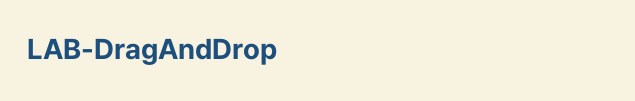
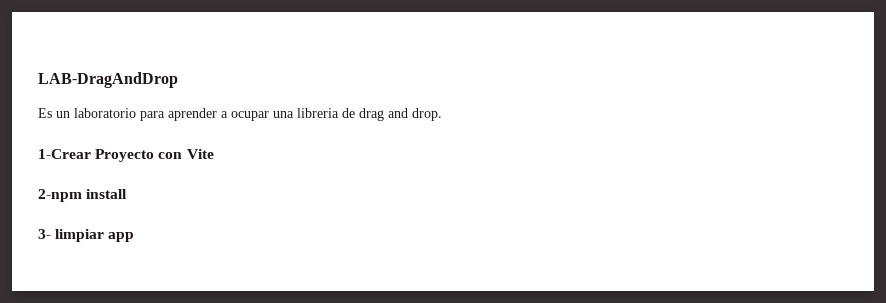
+ Es un laboratorio para aprender a ocupar una libreria de drag and drop.
+ 1-Crear Proyecto con Vite
+ 2-npm install
+ 3- limpiar app

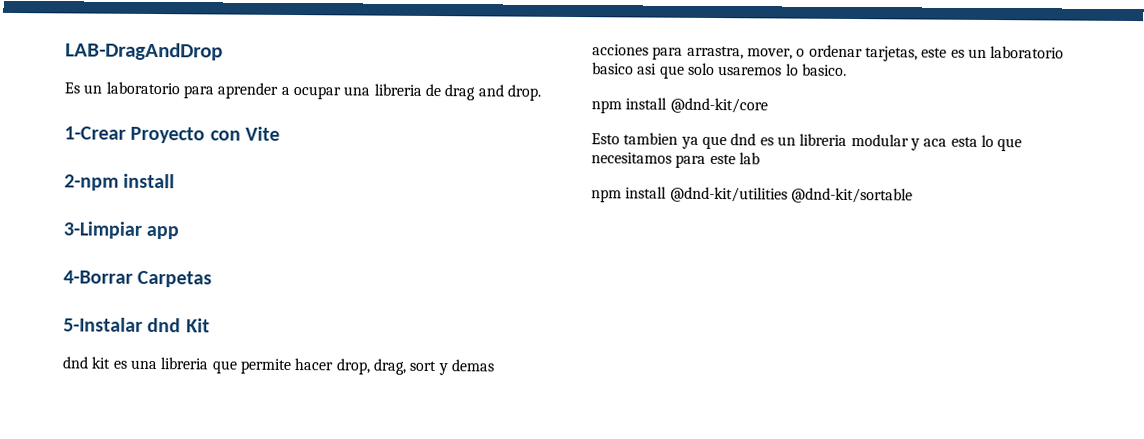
- 3- limpiar app
+ 3-Limpiar app
+ 4-Borrar Carpetas
+ 5-Instalar dnd Kit
+ dnd kit es una libreria que permite hacer drop, drag, sort y demas acciones para arrastra, mover, o ordenar tarjetas, este es un laboratorio basico asi que solo usaremos lo basico.
+ npm install @dnd-kit/core
+ Esto tambien ya que dnd es un libreria modular y aca esta lo que necesitamos para este lab
+ npm install @dnd-kit/utilities @dnd-kit/sortable

